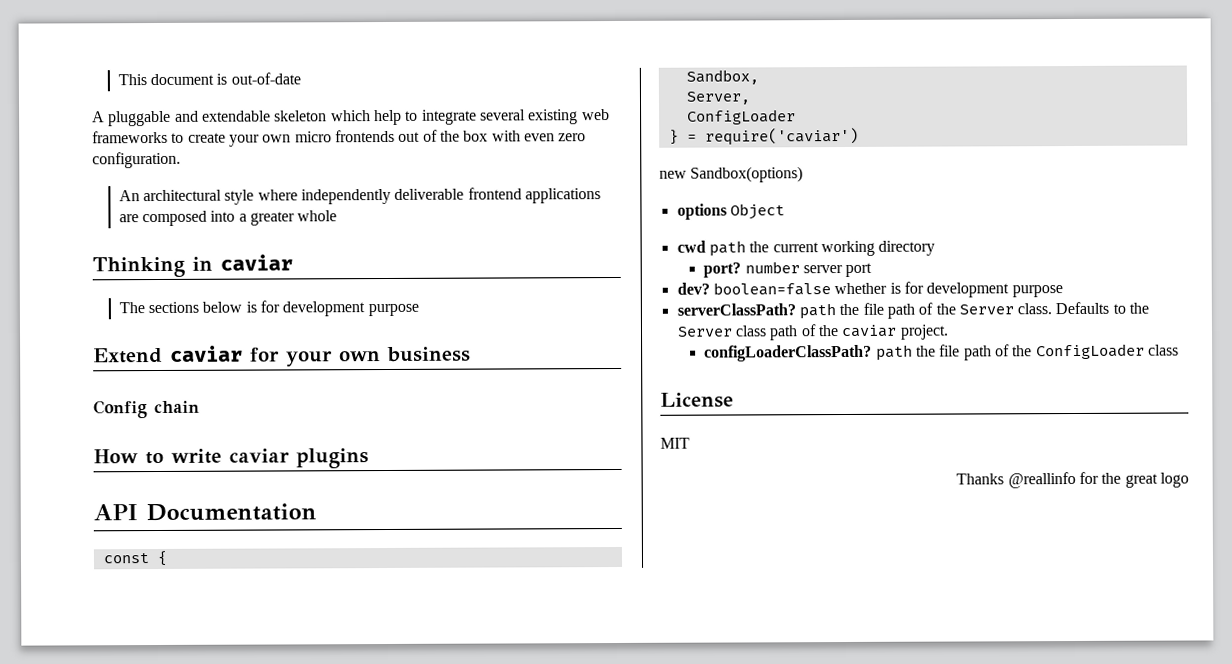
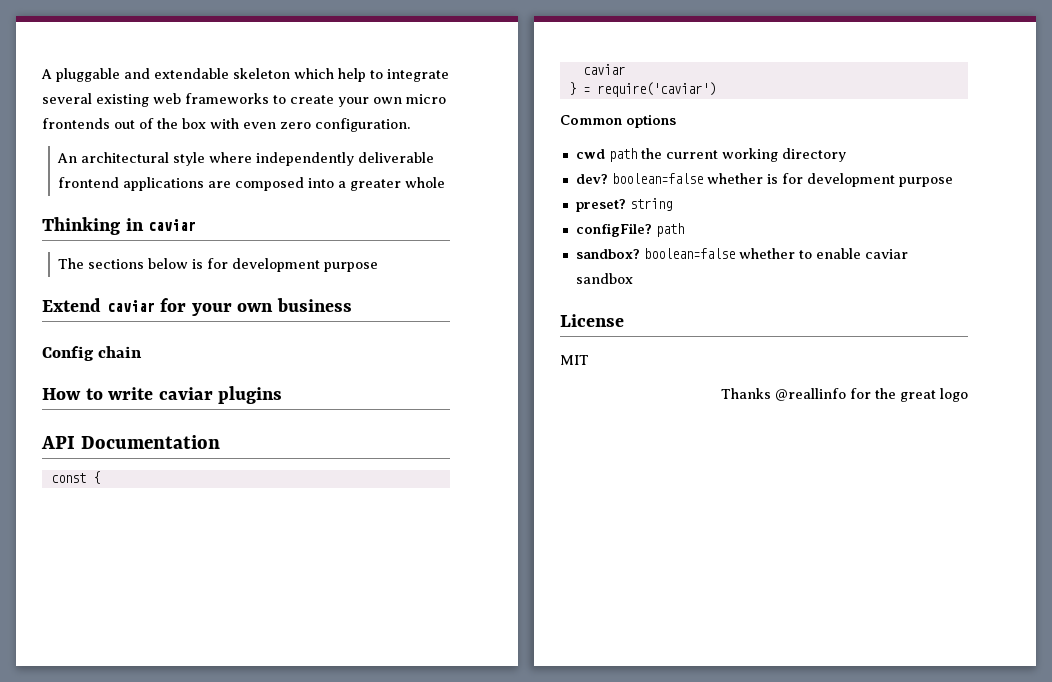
- This document is out-of-date
  const {
- Sandbox,
- Server,
- ConfigLoader
+ caviar
- new Sandbox(options)
- options Object
+ Common options
- port? number server port
- serverClassPath? path the file path of the Server class. Defaults to the Server class path of the caviar project.
- configLoaderClassPath? path the file path of the ConfigLoader class
+ preset? string
+ configFile? path
+ sandbox? boolean=false whether to enable caviar sandbox

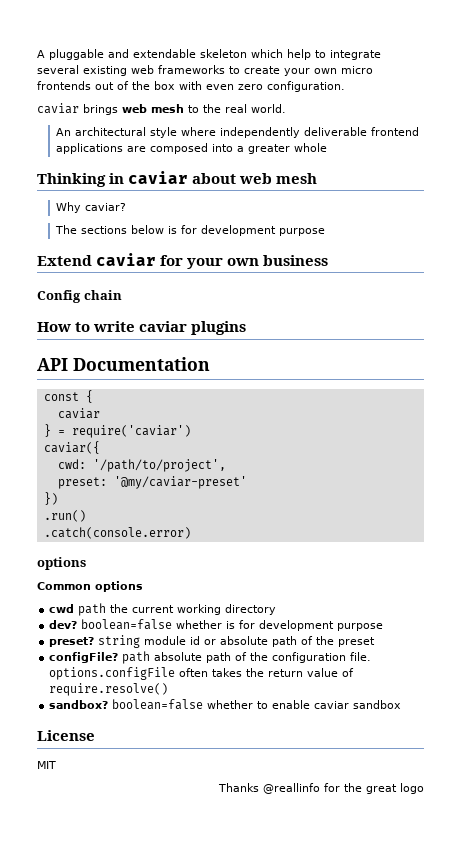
+ caviar brings web mesh to the real world.
- Thinking in caviar
+ Thinking in caviar about web mesh
+ Why caviar?
+ caviar({
+ cwd: '/path/to/project',
+ preset: '@my/caviar-preset'
+ })
+ .run()
+ .catch(console.error)
+ options
- preset? string
- configFile? path
+ preset? string module id or absolute path of the preset
+ configFile? path absolute path of the configuration file. options.configFile often takes the return value of require.resolve()

